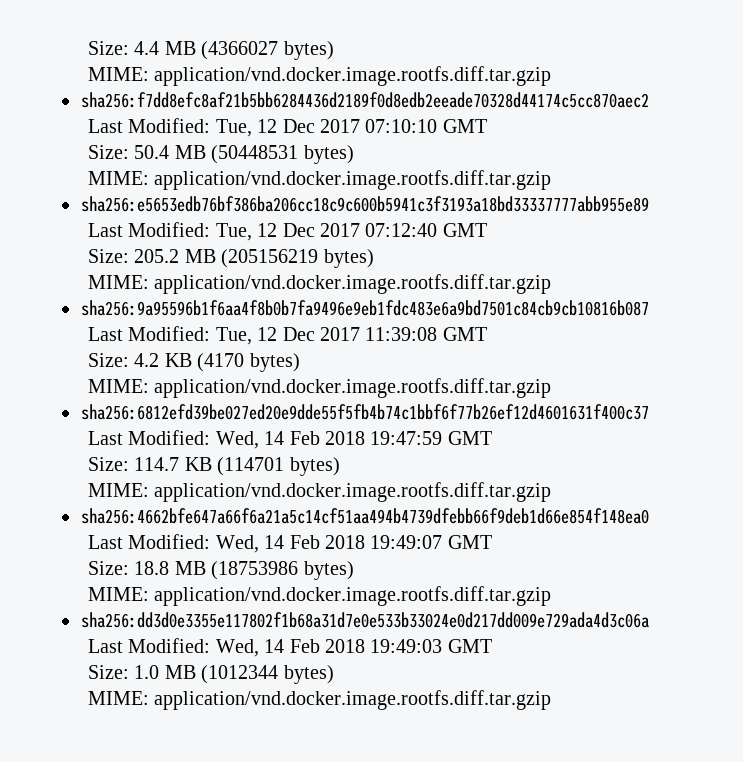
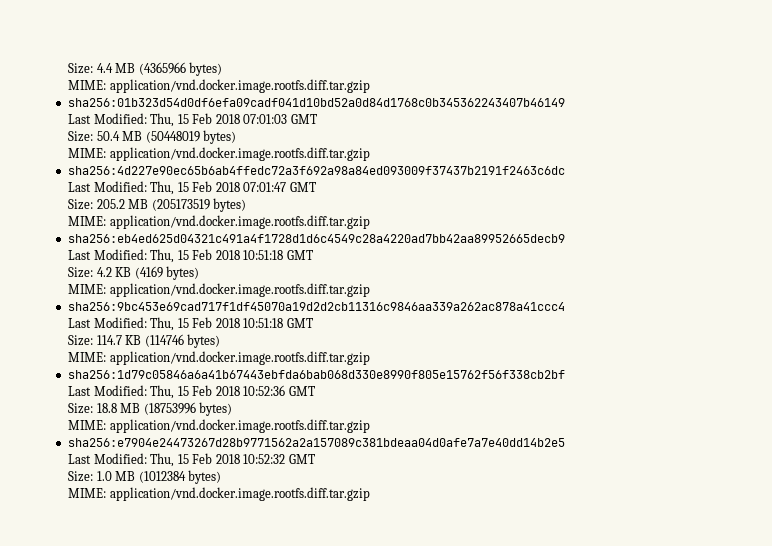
- Size: 4.4 MB (4366027 bytes)
+ Size: 4.4 MB (4365966 bytes)
  MIME: application/vnd.docker.image.rootfs.diff.tar.gzip
- sha256:f7dd8efc8af21b5bb6284436d2189f0d8edb2eeade70328d44174c5cc870aec2
- Last Modified: Tue, 12 Dec 2017 07:10:10 GMT
+ sha256:01b323d54d0df6efa09cadf041d10bd52a0d84d1768c0b345362243407b46149
+ Last Modified: Thu, 15 Feb 2018 07:01:03 GMT
- Size: 50.4 MB (50448531 bytes)
+ Size: 50.4 MB (50448019 bytes)
  MIME: application/vnd.docker.image.rootfs.diff.tar.gzip
- sha256:e5653edb76bf386ba206cc18c9c600b5941c3f3193a18bd33337777abb955e89
- Last Modified: Tue, 12 Dec 2017 07:12:40 GMT
+ sha256:4d227e90ec65b6ab4ffedc72a3f692a98a84ed093009f37437b2191f2463c6dc
+ Last Modified: Thu, 15 Feb 2018 07:01:47 GMT
- Size: 205.2 MB (205156219 bytes)
+ Size: 205.2 MB (205173519 bytes)
  MIME: application/vnd.docker.image.rootfs.diff.tar.gzip
- sha256:9a95596b1f6aa4f8b0b7fa9496e9eb1fdc483e6a9bd7501c84cb9cb10816b087
- Last Modified: Tue, 12 Dec 2017 11:39:08 GMT
+ sha256:eb4ed625d04321c491a4f1728d1d6c4549c28a4220ad7bb42aa89952665decb9
+ Last Modified: Thu, 15 Feb 2018 10:51:18 GMT
- Size: 4.2 KB (4170 bytes)
+ Size: 4.2 KB (4169 bytes)
  MIME: application/vnd.docker.image.rootfs.diff.tar.gzip
- sha256:6812efd39be027ed20e9dde55f5fb4b74c1bbf6f77b26ef12d4601631f400c37
- Last Modified: Wed, 14 Feb 2018 19:47:59 GMT
+ sha256:9bc453e69cad717f1df45070a19d2d2cb11316c9846aa339a262ac878a41ccc4
+ Last Modified: Thu, 15 Feb 2018 10:51:18 GMT
- Size: 114.7 KB (114701 bytes)
+ Size: 114.7 KB (114746 bytes)
  MIME: application/vnd.docker.image.rootfs.diff.tar.gzip
- sha256:4662bfe647a66f6a21a5c14cf51aa494b4739dfebb66f9deb1d66e854f148ea0
- Last Modified: Wed, 14 Feb 2018 19:49:07 GMT
+ sha256:1d79c05846a6a41b67443ebfda6bab068d330e8990f805e15762f56f338cb2bf
+ Last Modified: Thu, 15 Feb 2018 10:52:36 GMT
- Size: 18.8 MB (18753986 bytes)
+ Size: 18.8 MB (18753996 bytes)
  MIME: application/vnd.docker.image.rootfs.diff.tar.gzip
- sha256:dd3d0e3355e117802f1b68a31d7e0e533b33024e0d217dd009e729ada4d3c06a
- Last Modified: Wed, 14 Feb 2018 19:49:03 GMT
+ sha256:e7904e24473267d28b9771562a2a157089c381bdeaa04d0afe7a7e40dd14b2e5
+ Last Modified: Thu, 15 Feb 2018 10:52:32 GMT
- Size: 1.0 MB (1012344 bytes)
+ Size: 1.0 MB (1012384 bytes)

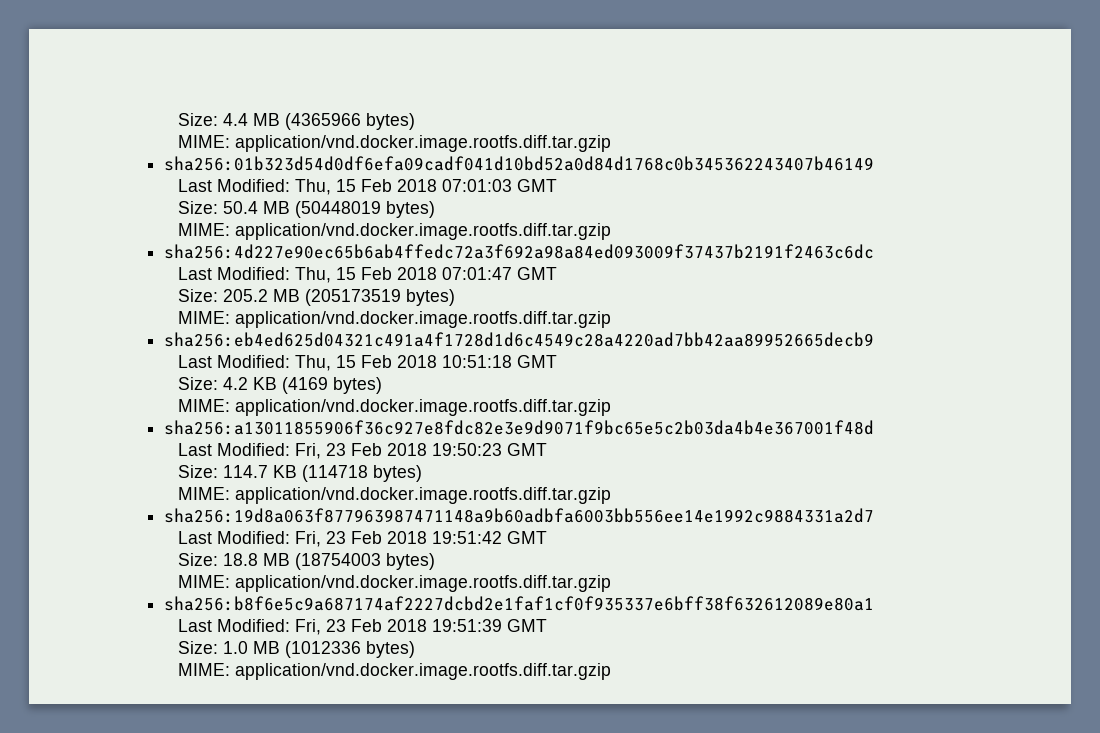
- sha256:9bc453e69cad717f1df45070a19d2d2cb11316c9846aa339a262ac878a41ccc4
- Last Modified: Thu, 15 Feb 2018 10:51:18 GMT
+ sha256:a13011855906f36c927e8fdc82e3e9d9071f9bc65e5c2b03da4b4e367001f48d
+ Last Modified: Fri, 23 Feb 2018 19:50:23 GMT
- Size: 114.7 KB (114746 bytes)
+ Size: 114.7 KB (114718 bytes)
  MIME: application/vnd.docker.image.rootfs.diff.tar.gzip
- sha256:1d79c05846a6a41b67443ebfda6bab068d330e8990f805e15762f56f338cb2bf
- Last Modified: Thu, 15 Feb 2018 10:52:36 GMT
+ sha256:19d8a063f877963987471148a9b60adbfa6003bb556ee14e1992c9884331a2d7
+ Last Modified: Fri, 23 Feb 2018 19:51:42 GMT
- Size: 18.8 MB (18753996 bytes)
+ Size: 18.8 MB (18754003 bytes)
  MIME: application/vnd.docker.image.rootfs.diff.tar.gzip
- sha256:e7904e24473267d28b9771562a2a157089c381bdeaa04d0afe7a7e40dd14b2e5
- Last Modified: Thu, 15 Feb 2018 10:52:32 GMT
+ sha256:b8f6e5c9a687174af2227dcbd2e1faf1cf0f935337e6bff38f632612089e80a1
+ Last Modified: Fri, 23 Feb 2018 19:51:39 GMT
- Size: 1.0 MB (1012384 bytes)
+ Size: 1.0 MB (1012336 bytes)

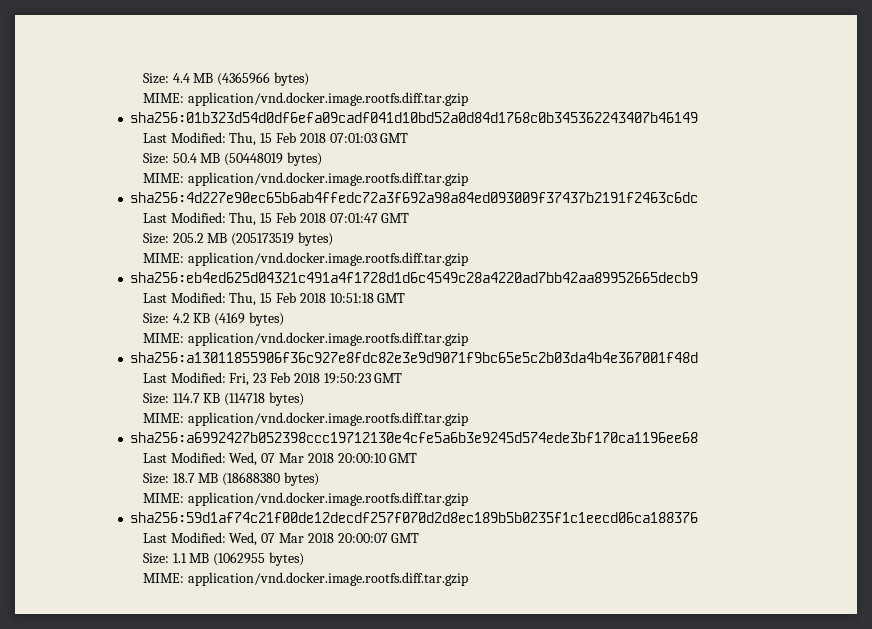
- sha256:19d8a063f877963987471148a9b60adbfa6003bb556ee14e1992c9884331a2d7
- Last Modified: Fri, 23 Feb 2018 19:51:42 GMT
- Size: 18.8 MB (18754003 bytes)
+ sha256:a6992427b052398ccc19712130e4cfe5a6b3e9245d574ede3bf170ca1196ee68
+ Last Modified: Wed, 07 Mar 2018 20:00:10 GMT
+ Size: 18.7 MB (18688380 bytes)
  MIME: application/vnd.docker.image.rootfs.diff.tar.gzip
- sha256:b8f6e5c9a687174af2227dcbd2e1faf1cf0f935337e6bff38f632612089e80a1
- Last Modified: Fri, 23 Feb 2018 19:51:39 GMT
- Size: 1.0 MB (1012336 bytes)
+ sha256:59d1af74c21f00de12decdf257f070d2d8ec189b5b0235f1c1eecd06ca188376
+ Last Modified: Wed, 07 Mar 2018 20:00:07 GMT
+ Size: 1.1 MB (1062955 bytes)

